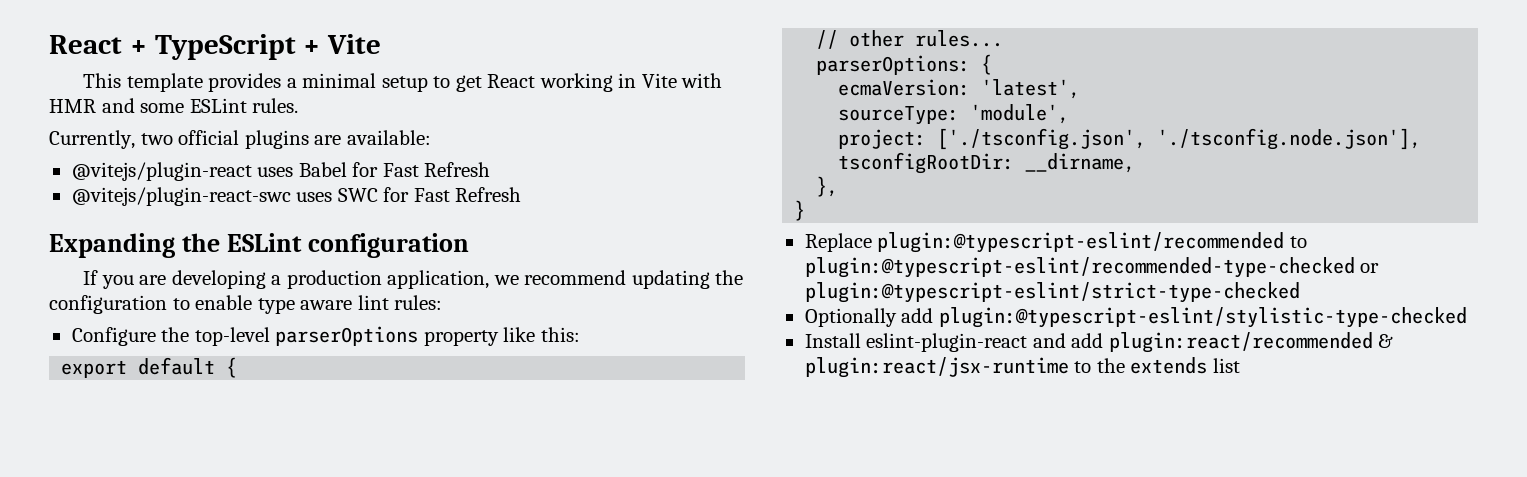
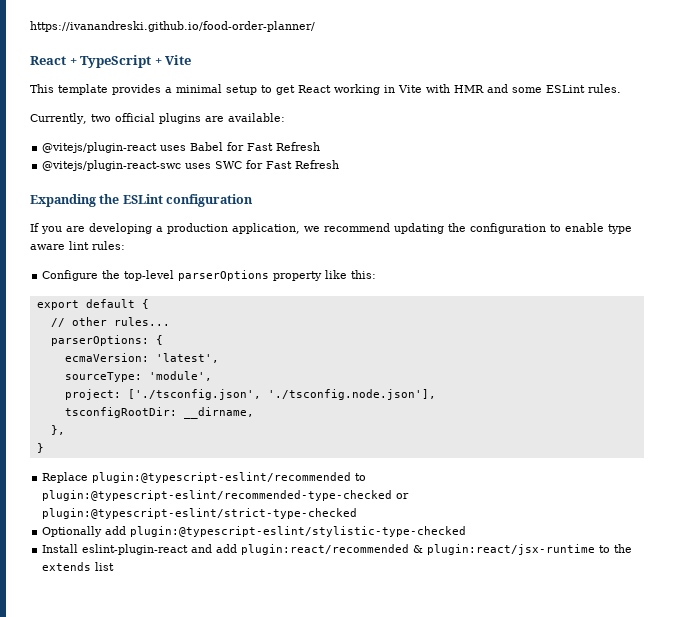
+ https://ivanandreski.github.io/food-order-planner/

